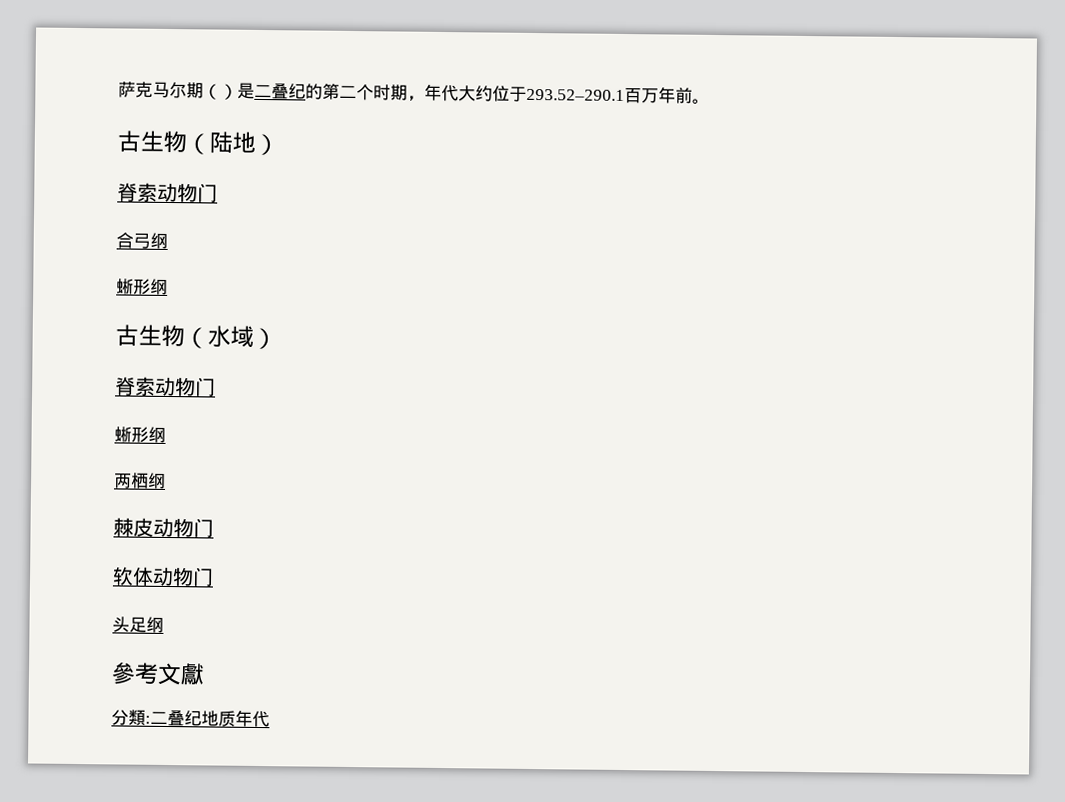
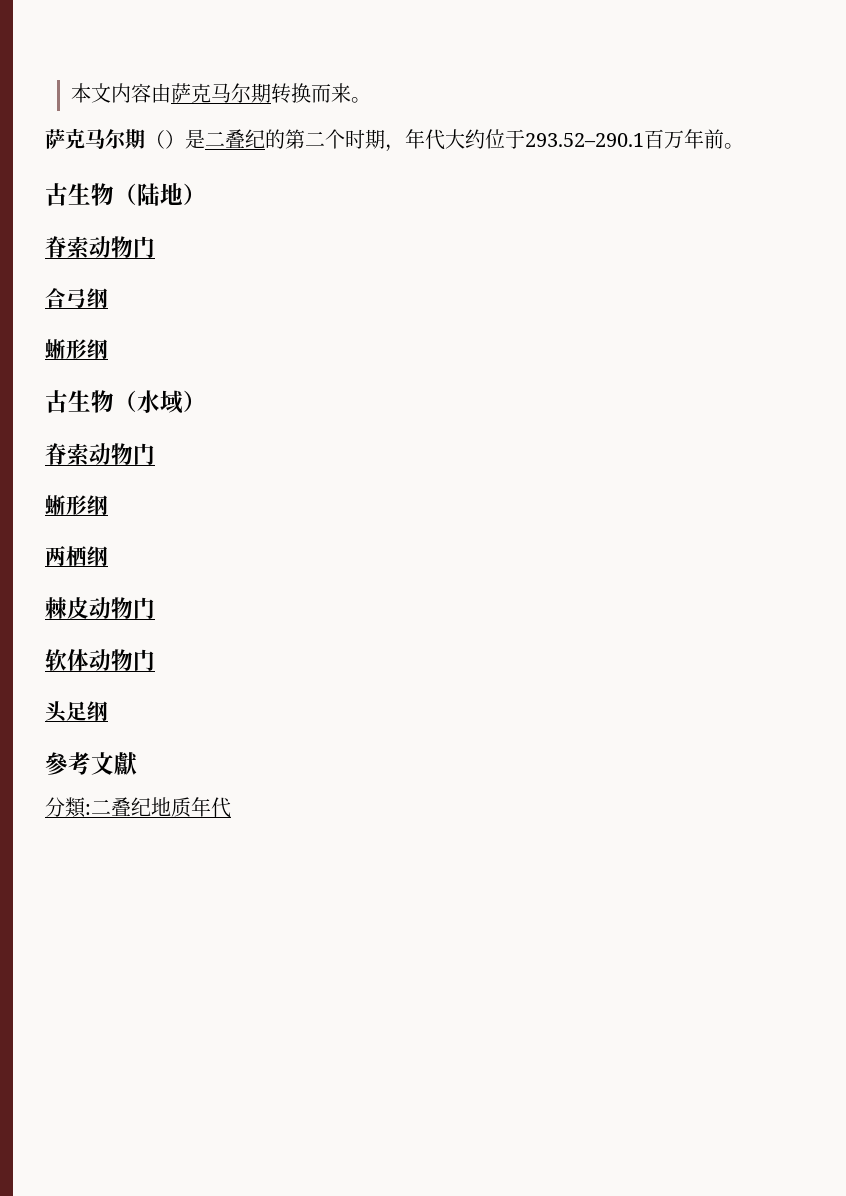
+ 本文内容由萨克马尔期转换而来。

